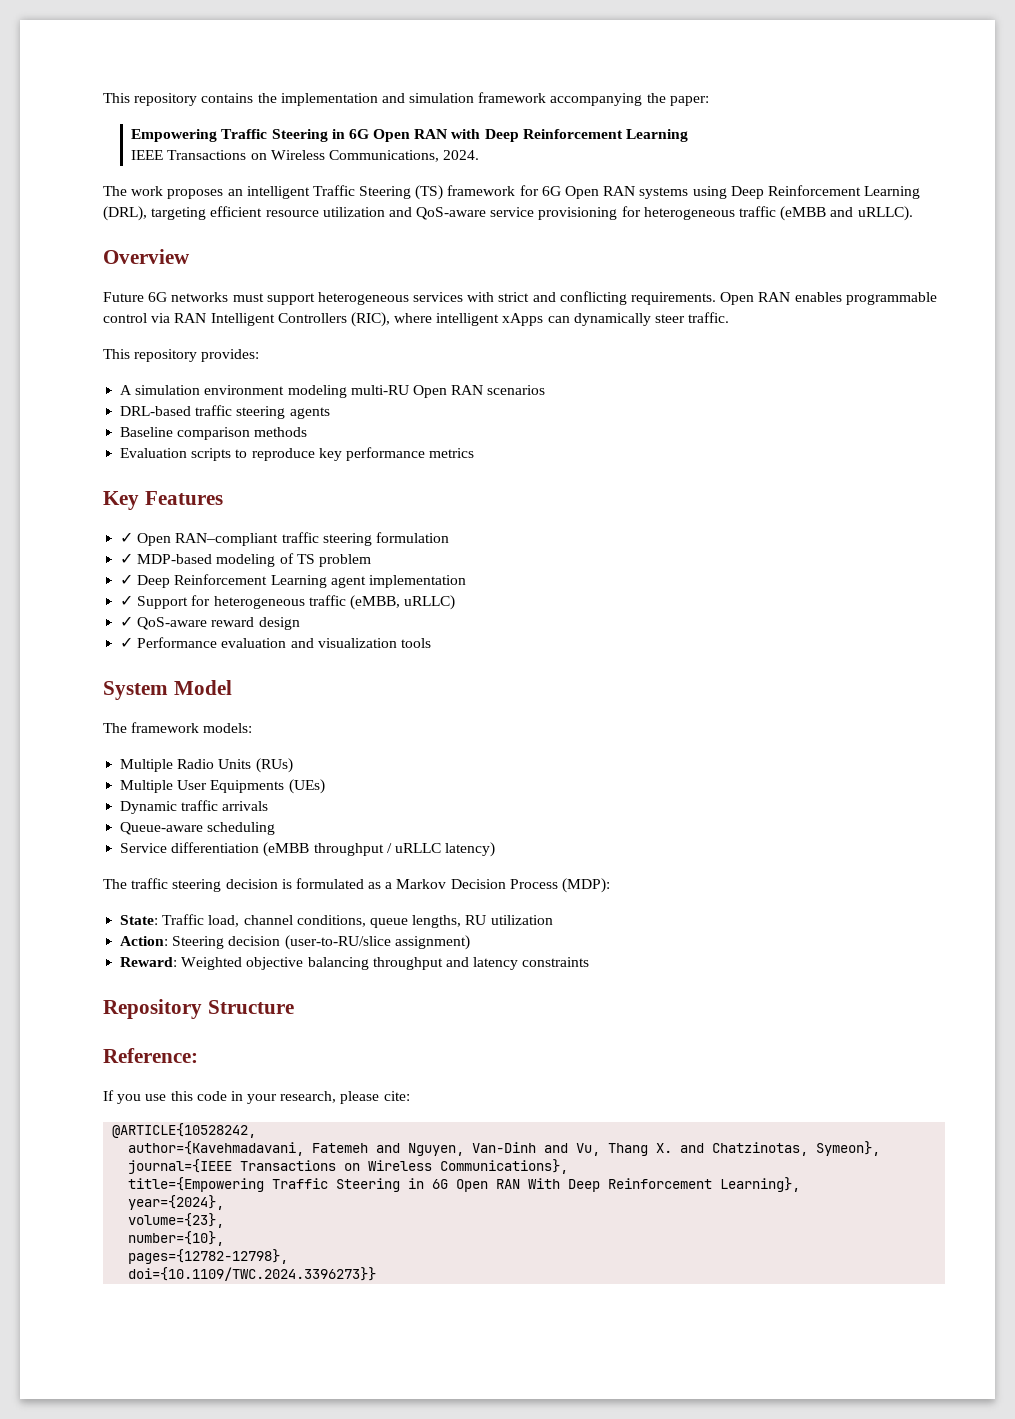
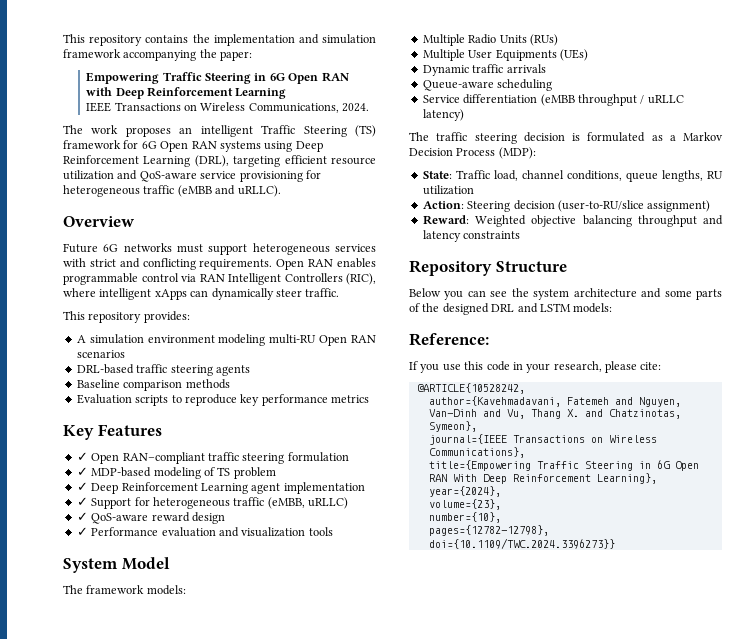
+ Below you can see the system architecture and some parts of the designed DRL and LSTM models:

